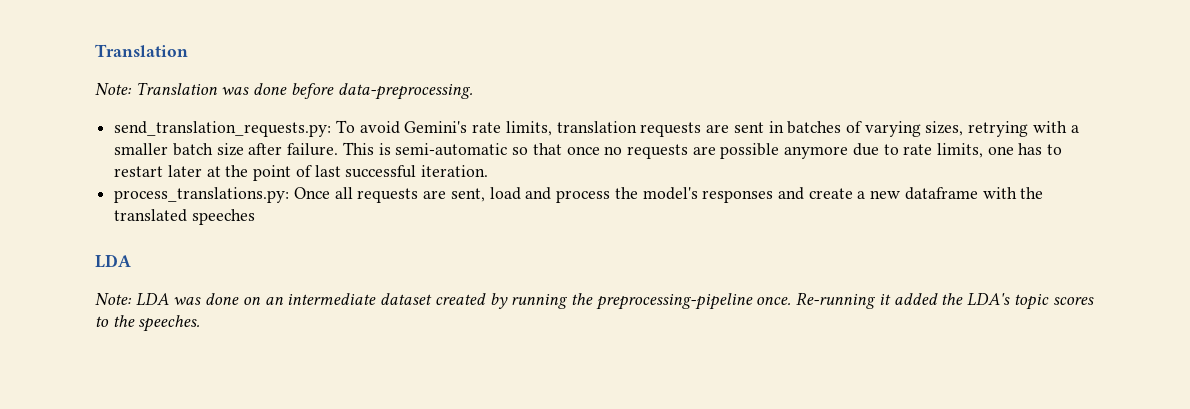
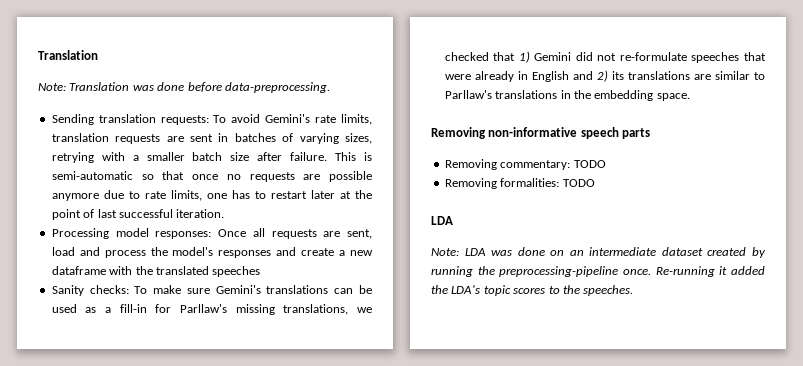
- send_translation_requests.py: To avoid Gemini's rate limits, translation requests are sent in batches of varying sizes, retrying with a smaller batch size after failure.
+ Sending translation requests: To avoid Gemini's rate limits, translation requests are sent in batches of varying sizes, retrying with a smaller batch size after failure.
- process_translations.py: Once all requests are sent, load and process the model's responses and create a new dataframe with the translated speeches
+ Processing model responses: Once all requests are sent, load and process the model's responses and create a new dataframe with the translated speeches
+ Sanity checks: To make sure Gemini's translations can be used as a fill-in for Parllaw's missing translations, we checked that 1) Gemini did not re-formulate speeches that were already in English and 2) its translations are similar to Parllaw's translations in the embedding space.
+ Removing non-informative speech parts
+ Removing commentary: TODO
+ Removing formalities: TODO

